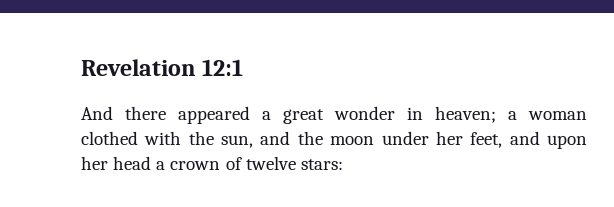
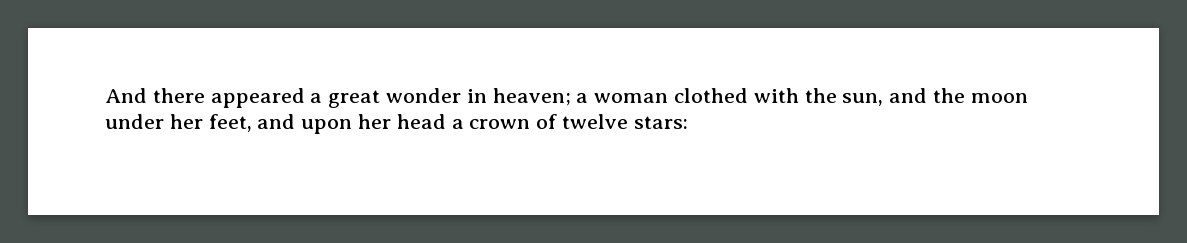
- Revelation 12:1

